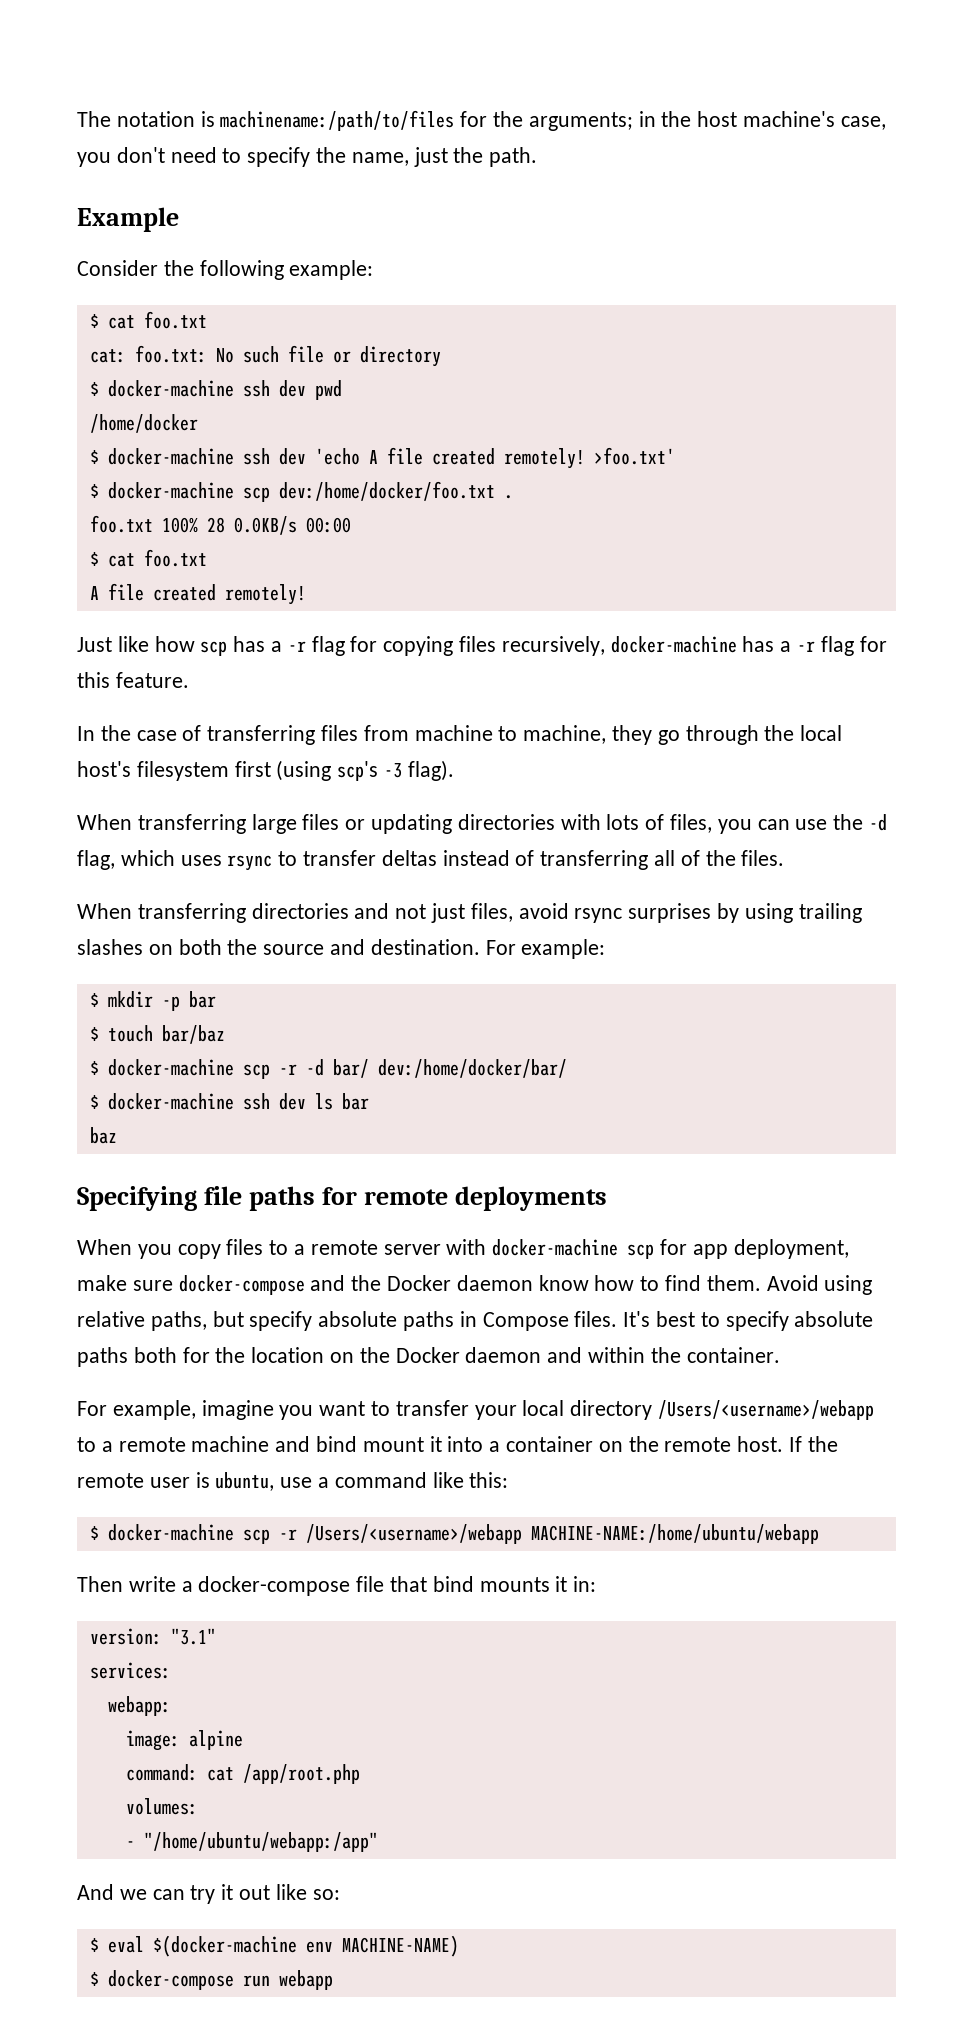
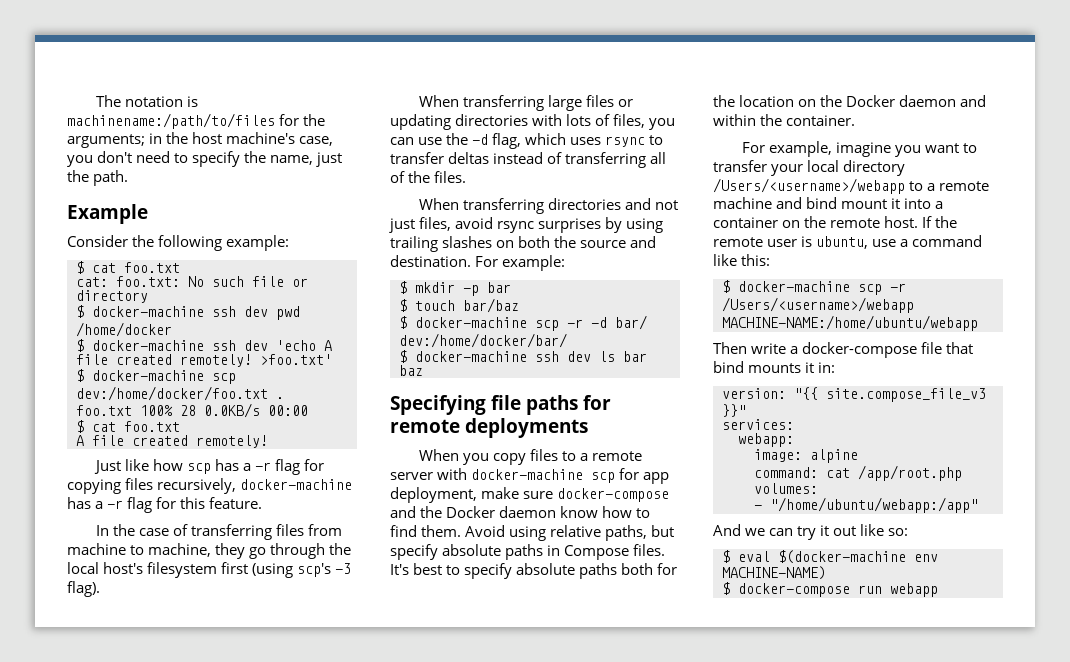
- version: "3.1"
+ version: "{{ site.compose_file_v3 }}"

